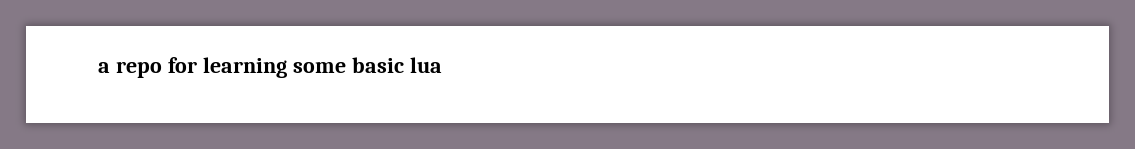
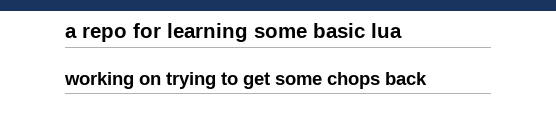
+ working on trying to get some chops back

